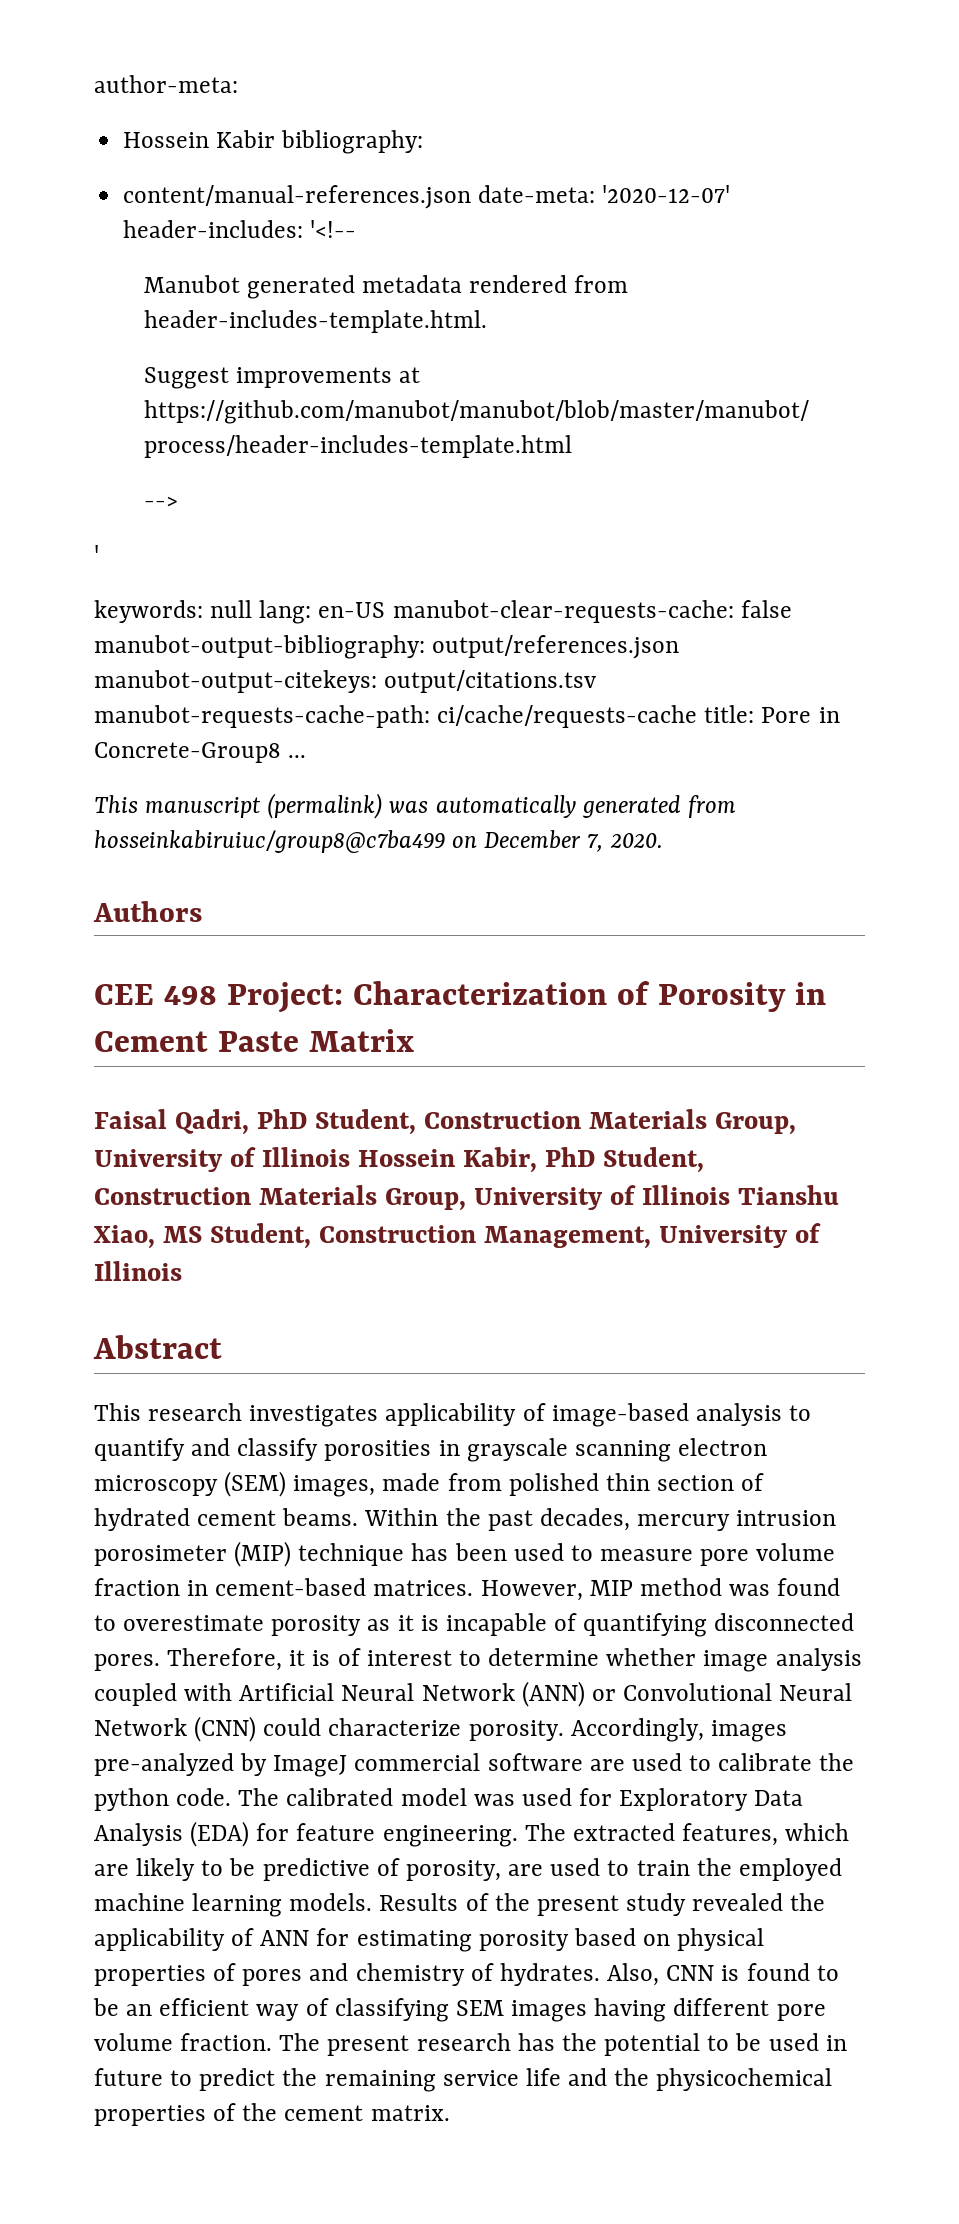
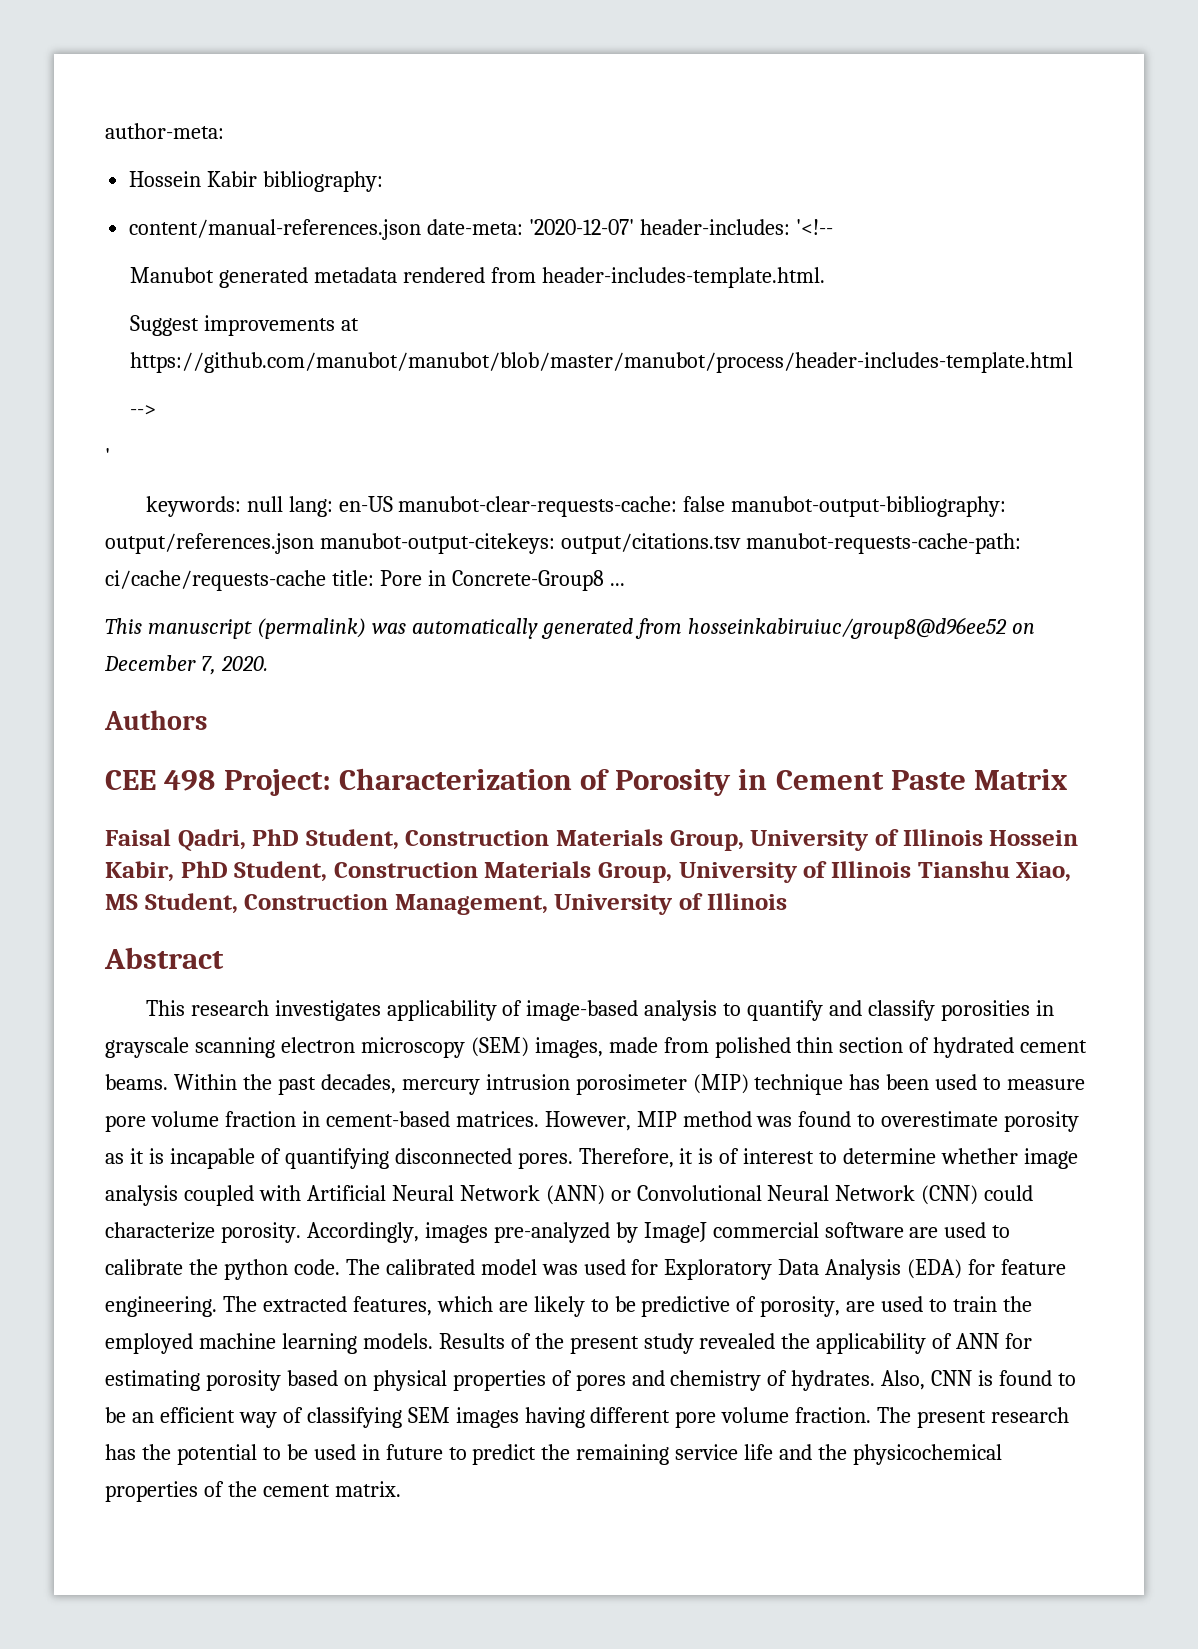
- This manuscript (permalink) was automatically generated from hosseinkabiruiuc/group8@c7ba499 on December 7, 2020.
+ This manuscript (permalink) was automatically generated from hosseinkabiruiuc/group8@d96ee52 on December 7, 2020.

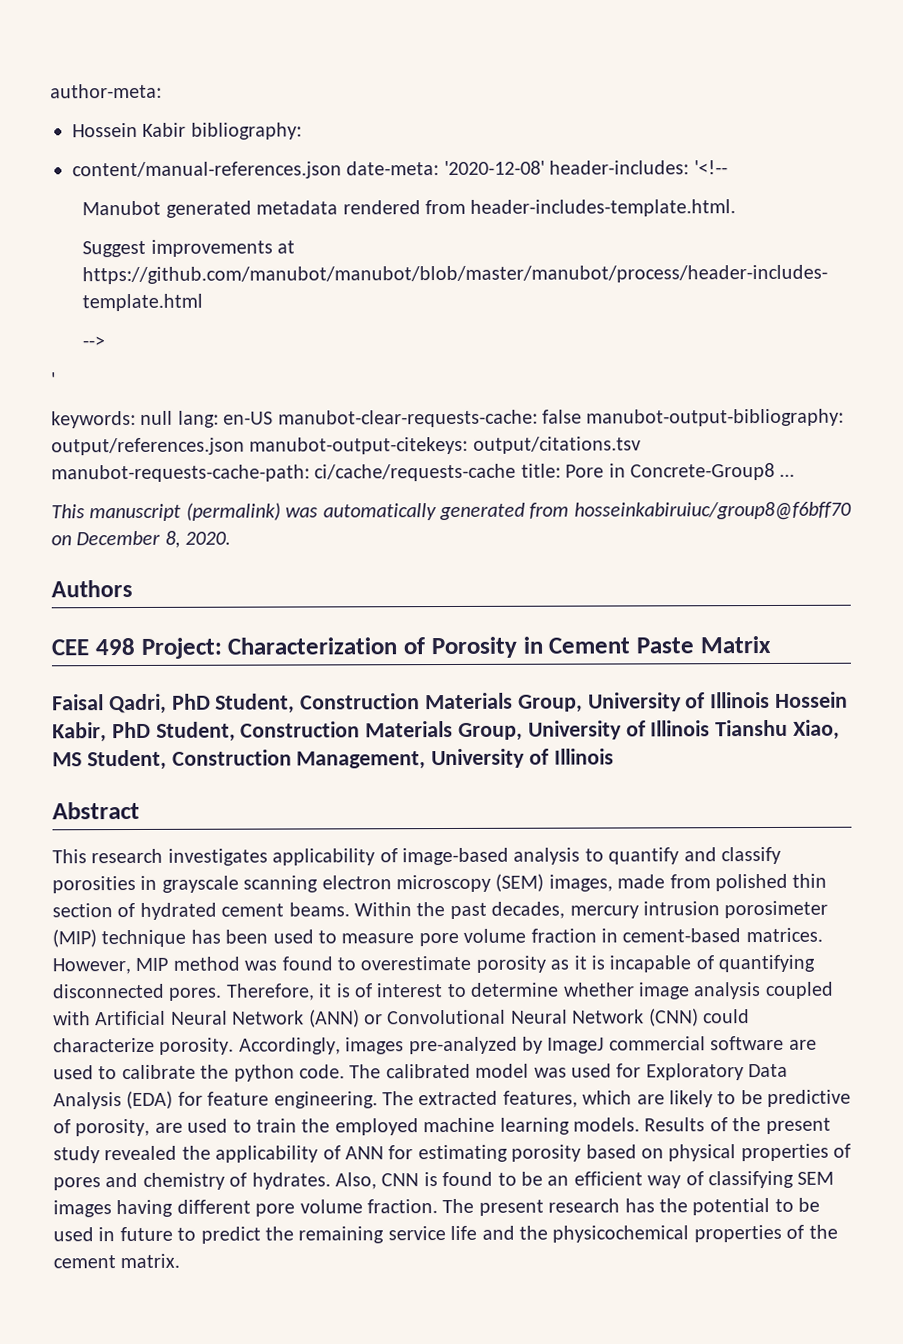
- content/manual-references.json date-meta: '2020-12-07' header-includes: '<!--
+ content/manual-references.json date-meta: '2020-12-08' header-includes: '<!--
- This manuscript (permalink) was automatically generated from hosseinkabiruiuc/group8@d96ee52 on December 7, 2020.
+ This manuscript (permalink) was automatically generated from hosseinkabiruiuc/group8@f6bff70 on December 8, 2020.

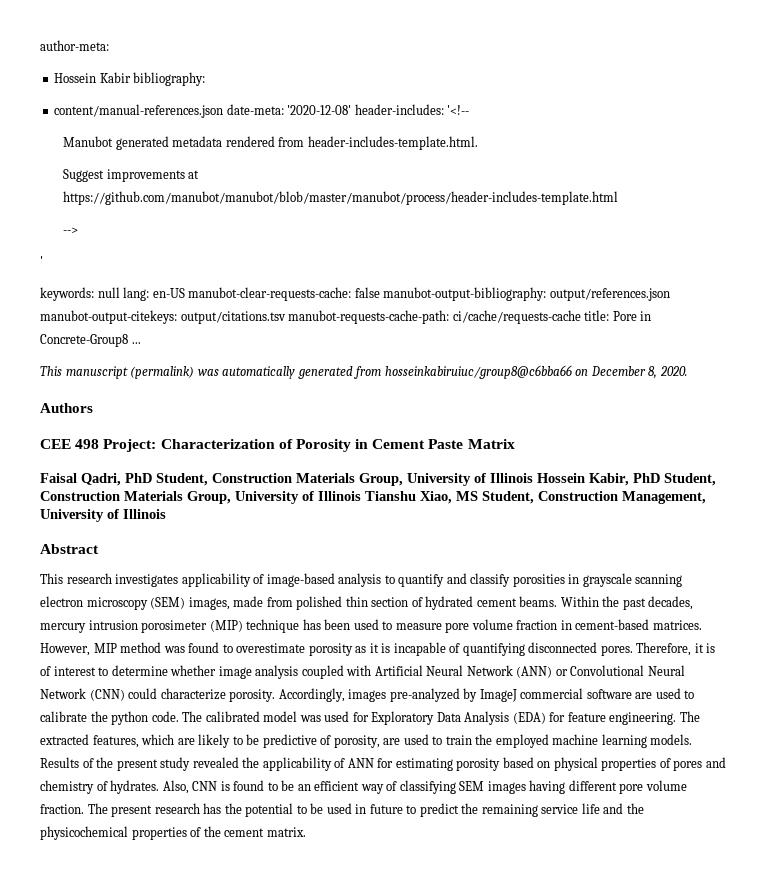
- This manuscript (permalink) was automatically generated from hosseinkabiruiuc/group8@f6bff70 on December 8, 2020.
+ This manuscript (permalink) was automatically generated from hosseinkabiruiuc/group8@c6bba66 on December 8, 2020.

